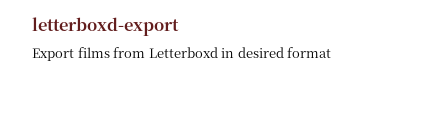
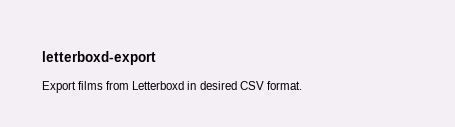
- Export films from Letterboxd in desired format
+ Export films from Letterboxd in desired CSV format.

